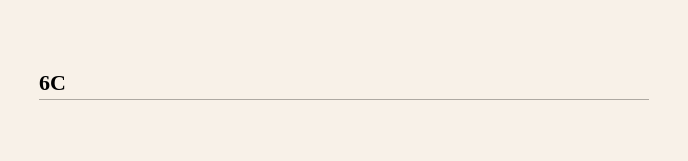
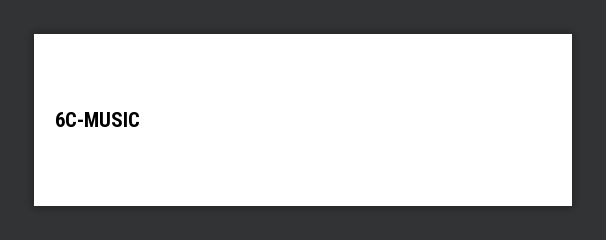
- 6C
+ 6C-MUSIC

